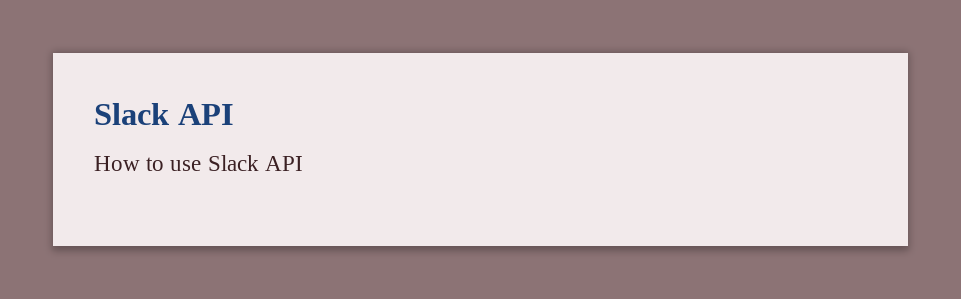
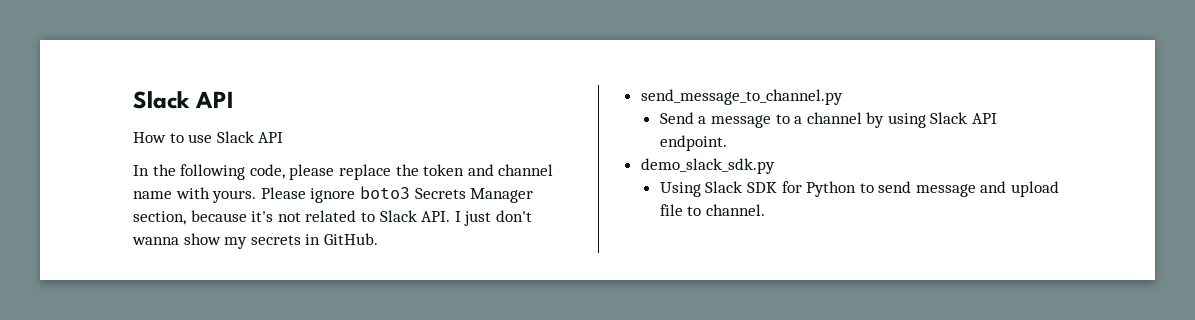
+ In the following code, please replace the token and channel name with yours. Please ignore boto3 Secrets Manager section, because it's not related to Slack API. I just don't wanna show my secrets in GitHub.
+ send_message_to_channel.py
+ Send a message to a channel by using Slack API endpoint.
+ demo_slack_sdk.py
+ Using Slack SDK for Python to send message and upload file to channel.

